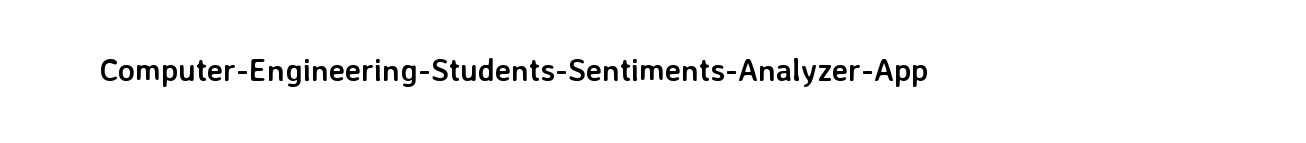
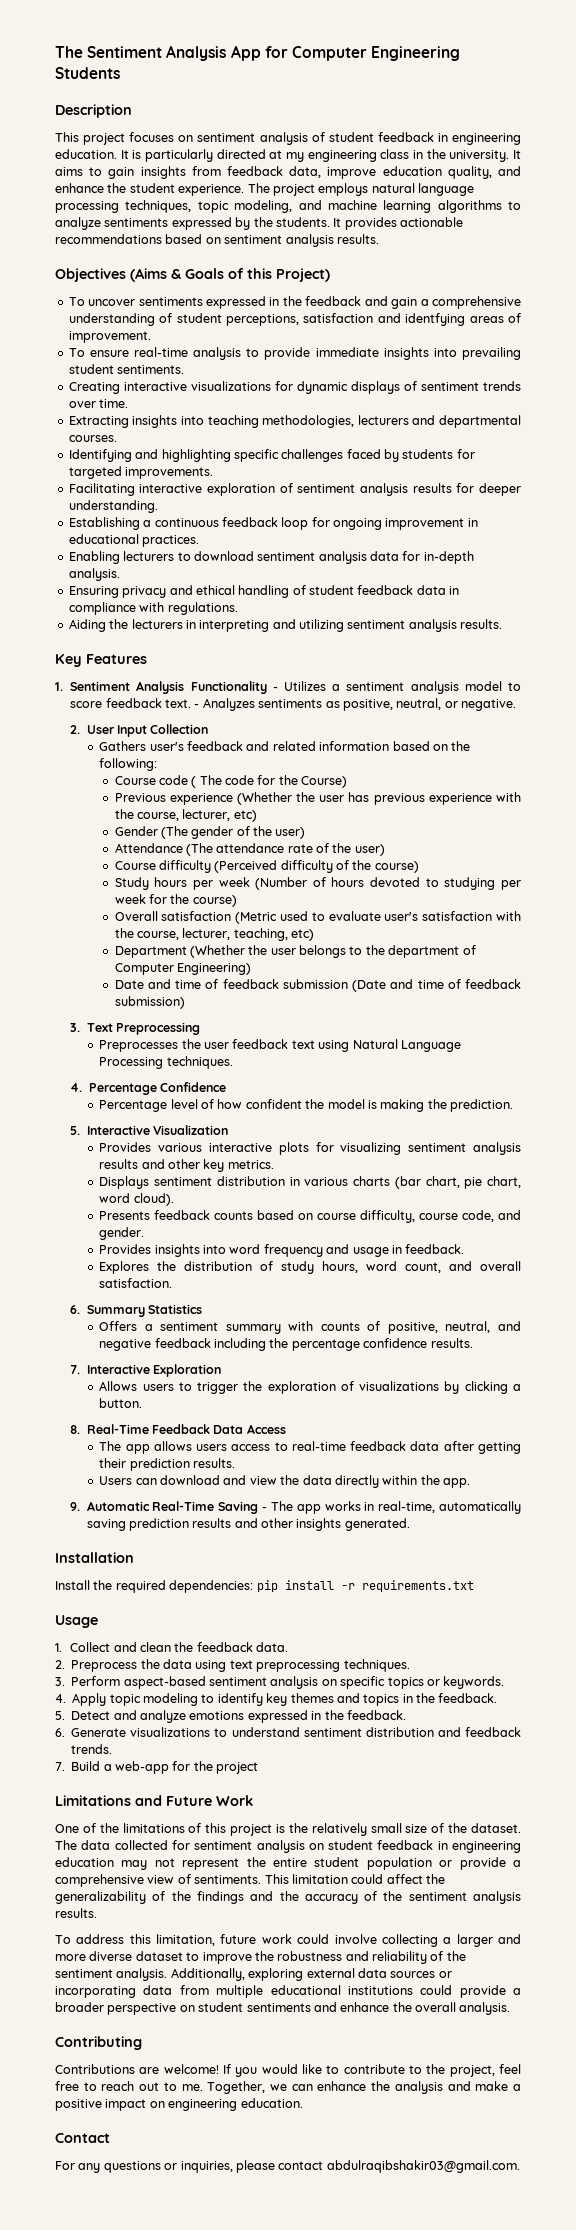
- Computer-Engineering-Students-Sentiments-Analyzer-App
+ The Sentiment Analysis App for Computer Engineering Students
+ Description
+ This project focuses on sentiment analysis of student feedback in engineering education. It is particularly directed at my engineering class in the university. It aims to gain insights from feedback data, improve education quality, and enhance the student experience. The project employs natural language processing techniques, topic modeling, and machine learning algorithms to analyze sentiments expressed by the students. It provides actionable recommendations based on sentiment analysis results.
+ Objectives (Aims & Goals of this Project)
+ To uncover sentiments expressed in the feedback and gain a comprehensive understanding of student perceptions, satisfaction and identfying areas of improvement.
+ To ensure real-time analysis to provide immediate insights into prevailing student sentiments.
+ Creating interactive visualizations for dynamic displays of sentiment trends over time.
+ Extracting insights into teaching methodologies, lecturers and departmental courses.
+ Identifying and highlighting specific challenges faced by students for targeted improvements.
+ Facilitating interactive exploration of sentiment analysis results for deeper understanding.
+ Establishing a continuous feedback loop for ongoing improvement in educational practices.
+ Enabling lecturers to download sentiment analysis data for in-depth analysis.
+ Ensuring privacy and ethical handling of student feedback data in compliance with regulations.
+ Aiding the lecturers in interpreting and utilizing sentiment analysis results.
+ Key Features
+ 1. Sentiment Analysis Functionality - Utilizes a sentiment analysis model to score feedback text. - Analyzes sentiments as positive, neutral, or negative.
+ 2. User Input Collection
+ Gathers user's feedback and related information based on the following:
+ Course code ( The code for the Course)
+ Previous experience (Whether the user has previous experience with the course, lecturer, etc)
+ Gender (The gender of the user)
+ Attendance (The attendance rate of the user)
+ Course difficulty (Perceived difficulty of the course)
+ Study hours per week (Number of hours devoted to studying per week for the course)
+ Overall satisfaction (Metric used to evaluate user's satisfaction with the course, lecturer, teaching, etc)
+ Department (Whether the user belongs to the department of Computer Engineering)
+ Date and time of feedback submission (Date and time of feedback submission)
+ 3. Text Preprocessing
+ Preprocesses the user feedback text using Natural Language Processing techniques.
+ 4. Percentage Confidence
+ Percentage level of how confident the model is making the prediction.
+ 5. Interactive Visualization
+ Provides various interactive plots for visualizing sentiment analysis results and other key metrics.
+ Displays sentiment distribution in various charts (bar chart, pie chart, word cloud).
+ Presents feedback counts based on course difficulty, course code, and gender.
+ Provides insights into word frequency and usage in feedback.
+ Explores the distribution of study hours, word count, and overall satisfaction.
+ 6. Summary Statistics
+ Offers a sentiment summary with counts of positive, neutral, and negative feedback including the percentage confidence results.
+ 7. Interactive Exploration
+ Allows users to trigger the exploration of visualizations by clicking a button.
+ 8. Real-Time Feedback Data Access
+ The app allows users access to real-time feedback data after getting their prediction results.
+ Users can download and view the data directly within the app.
+ 9. Automatic Real-Time Saving - The app works in real-time, automatically saving prediction results and other insights generated.
+ Installation
+ Install the required dependencies: pip install -r requirements.txt
+ Usage
+ 1. Collect and clean the feedback data.
+ 2. Preprocess the data using text preprocessing techniques.
+ 3. Perform aspect-based sentiment analysis on specific topics or keywords.
+ 4. Apply topic modeling to identify key themes and topics in the feedback.
+ 5. Detect and analyze emotions expressed in the feedback.
+ 6. Generate visualizations to understand sentiment distribution and feedback trends.
+ 7. Build a web-app for the project
+ Limitations and Future Work
+ One of the limitations of this project is the relatively small size of the dataset. The data collected for sentiment analysis on student feedback in engineering education may not represent the entire student population or provide a comprehensive view of sentiments. This limitation could affect the generalizability of the findings and the accuracy of the sentiment analysis results.
+ To address this limitation, future work could involve collecting a larger and more diverse dataset to improve the robustness and reliability of the sentiment analysis. Additionally, exploring external data sources or incorporating data from multiple educational institutions could provide a broader perspective on student sentiments and enhance the overall analysis.
+ Contributing
+ Contributions are welcome! If you would like to contribute to the project, feel free to reach out to me. Together, we can enhance the analysis and make a positive impact on engineering education.
+ Contact
+ For any questions or inquiries, please contact abdulraqibshakir03@gmail.com.

